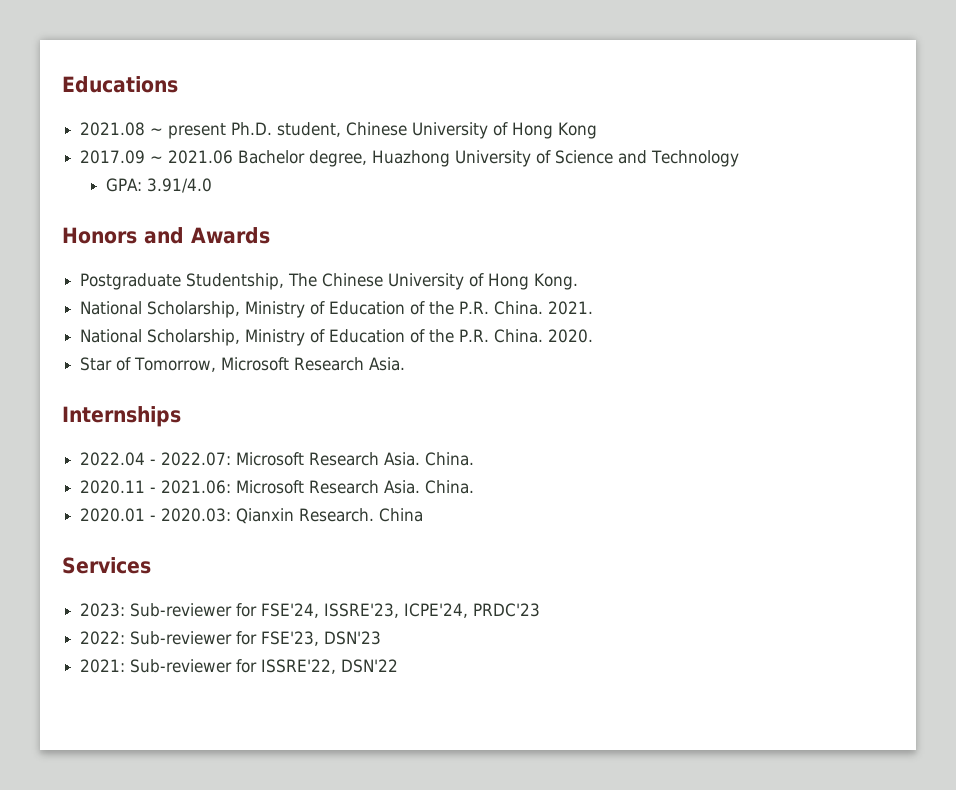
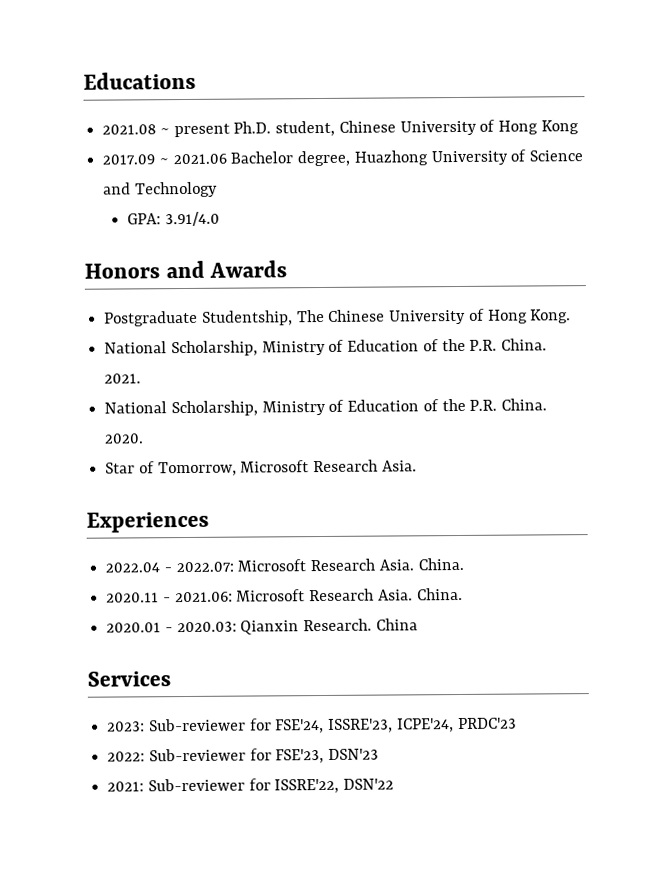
- Internships
+ Experiences

